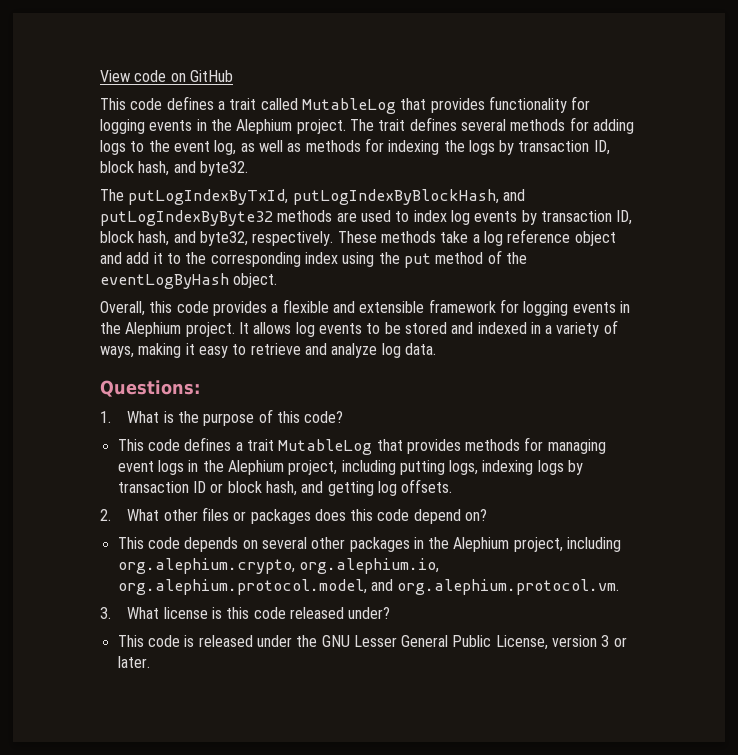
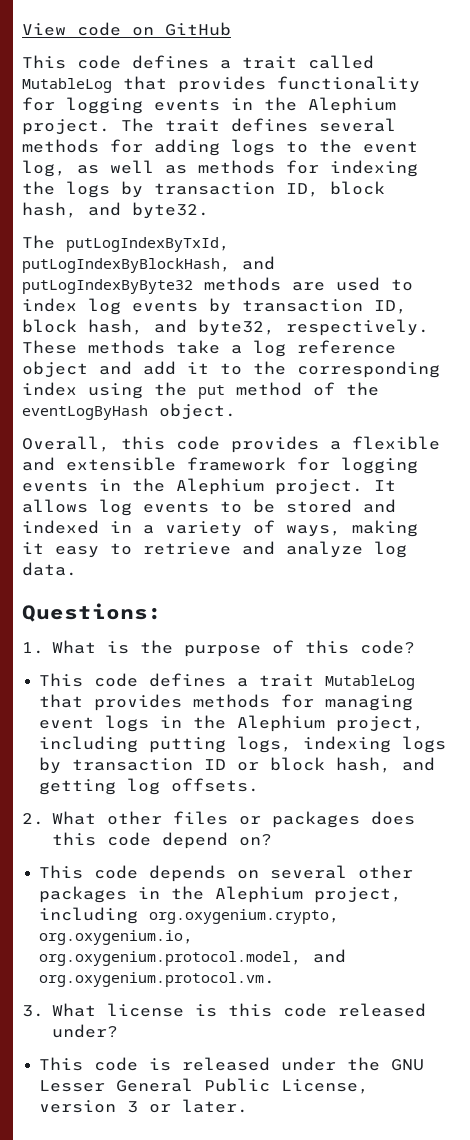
- This code depends on several other packages in the Alephium project, including org.alephium.crypto, org.alephium.io, org.alephium.protocol.model, and org.alephium.protocol.vm.
+ This code depends on several other packages in the Alephium project, including org.oxygenium.crypto, org.oxygenium.io, org.oxygenium.protocol.model, and org.oxygenium.protocol.vm.

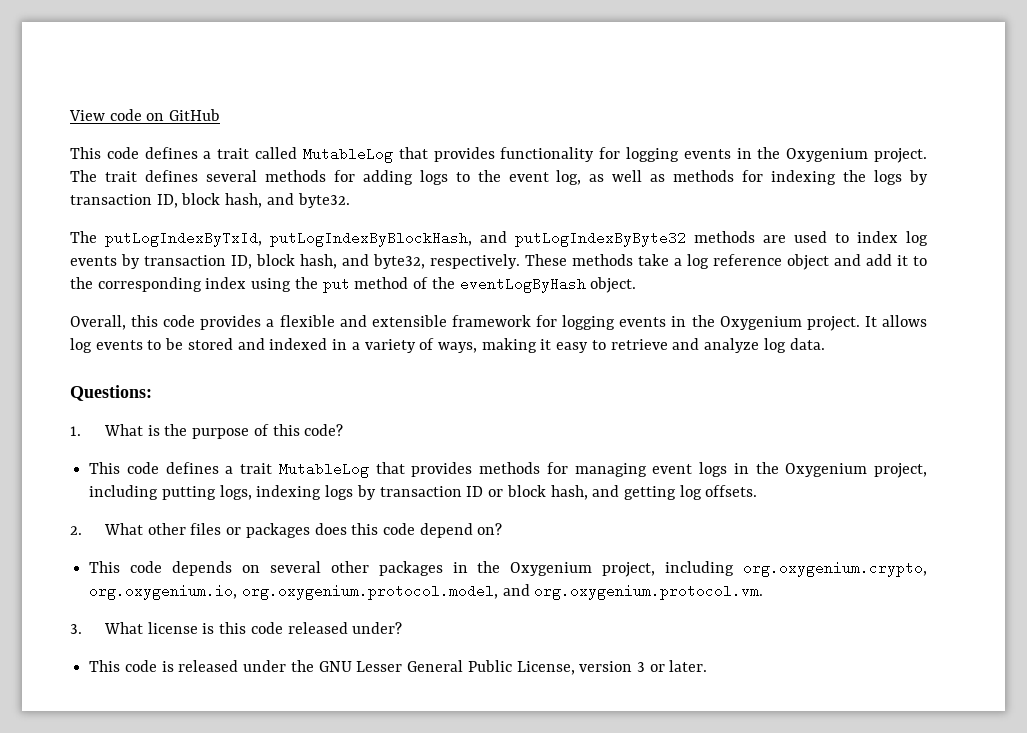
- This code defines a trait called MutableLog that provides functionality for logging events in the Alephium project.
+ This code defines a trait called MutableLog that provides functionality for logging events in the Oxygenium project.
- Overall, this code provides a flexible and extensible framework for logging events in the Alephium project.
+ Overall, this code provides a flexible and extensible framework for logging events in the Oxygenium project.
- This code defines a trait MutableLog that provides methods for managing event logs in the Alephium project, including putting logs, indexing logs by transaction ID or block hash, and getting log offsets.
+ This code defines a trait MutableLog that provides methods for managing event logs in the Oxygenium project, including putting logs, indexing logs by transaction ID or block hash, and getting log offsets.
- This code depends on several other packages in the Alephium project, including org.oxygenium.crypto, org.oxygenium.io, org.oxygenium.protocol.model, and org.oxygenium.protocol.vm.
+ This code depends on several other packages in the Oxygenium project, including org.oxygenium.crypto, org.oxygenium.io, org.oxygenium.protocol.model, and org.oxygenium.protocol.vm.

